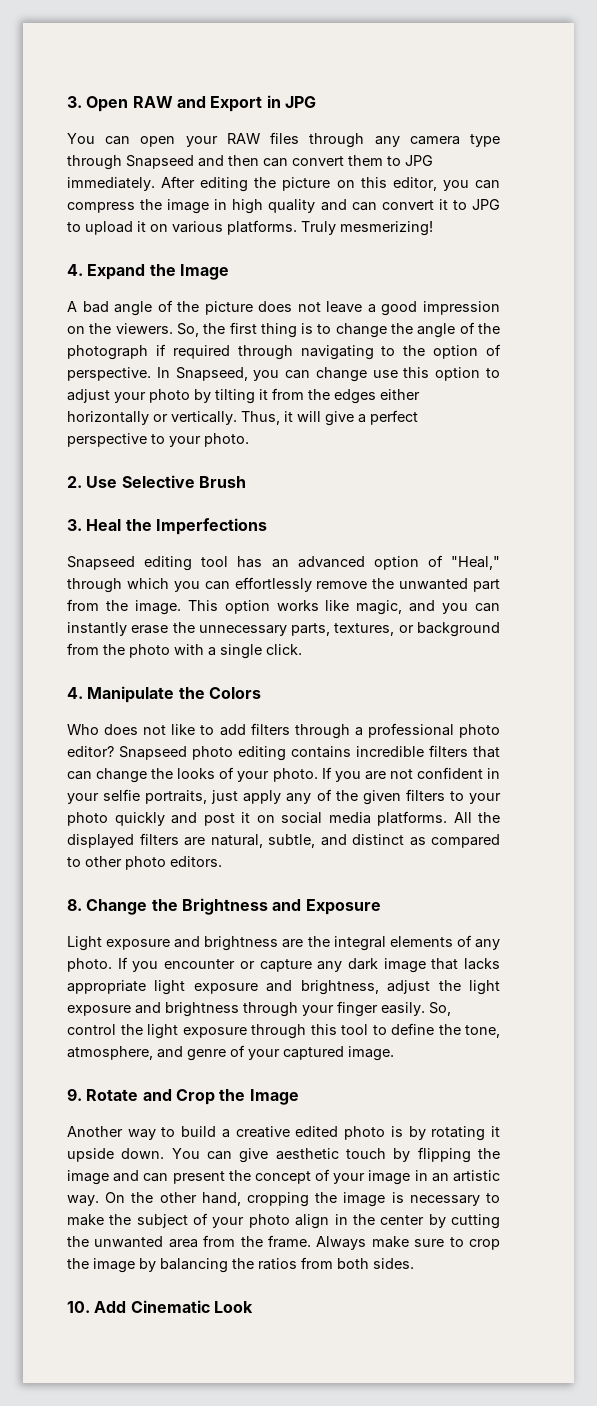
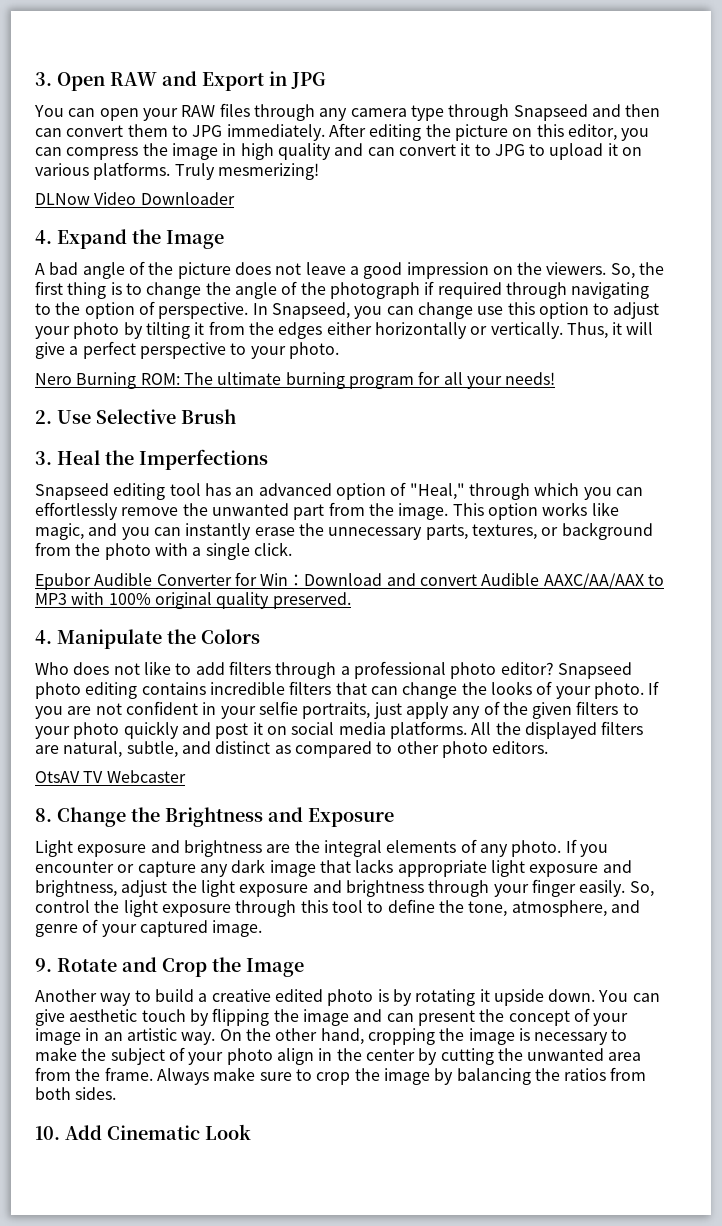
+ DLNow Video Downloader
+ Nero Burning ROM: The ultimate burning program for all your needs!
+ Epubor Audible Converter for Win：Download and convert Audible AAXC/AA/AAX to MP3 with 100% original quality preserved.
+ OtsAV TV Webcaster

